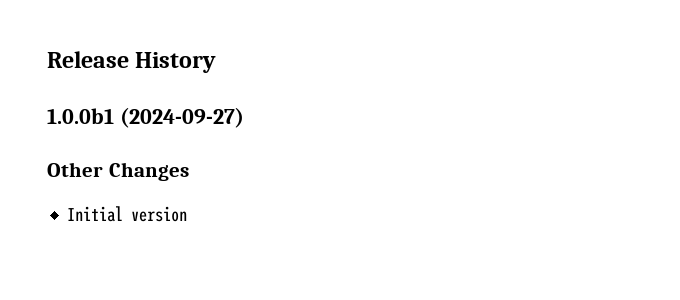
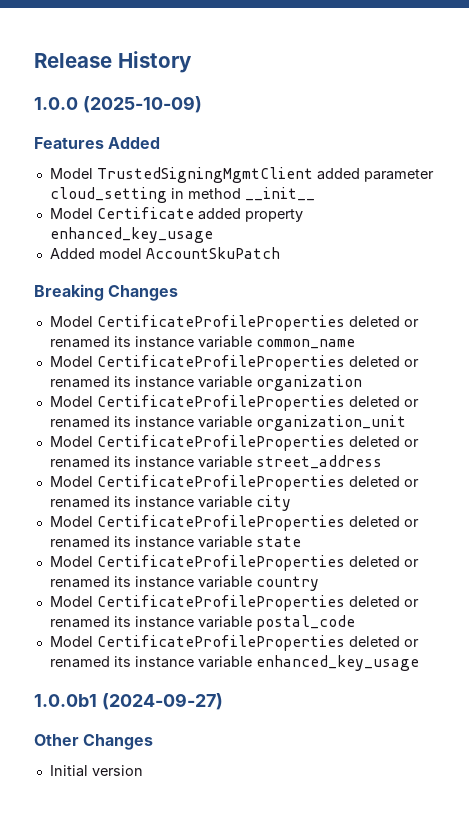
+ 1.0.0 (2025-10-09)
+ Features Added
+ Model TrustedSigningMgmtClient added parameter cloud_setting in method __init__
+ Model Certificate added property enhanced_key_usage
+ Added model AccountSkuPatch
+ Breaking Changes
+ Model CertificateProfileProperties deleted or renamed its instance variable common_name
+ Model CertificateProfileProperties deleted or renamed its instance variable organization
+ Model CertificateProfileProperties deleted or renamed its instance variable organization_unit
+ Model CertificateProfileProperties deleted or renamed its instance variable street_address
+ Model CertificateProfileProperties deleted or renamed its instance variable city
+ Model CertificateProfileProperties deleted or renamed its instance variable state
+ Model CertificateProfileProperties deleted or renamed its instance variable country
+ Model CertificateProfileProperties deleted or renamed its instance variable postal_code
+ Model CertificateProfileProperties deleted or renamed its instance variable enhanced_key_usage

